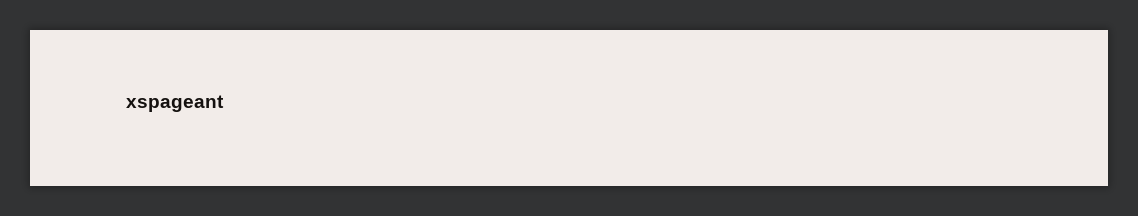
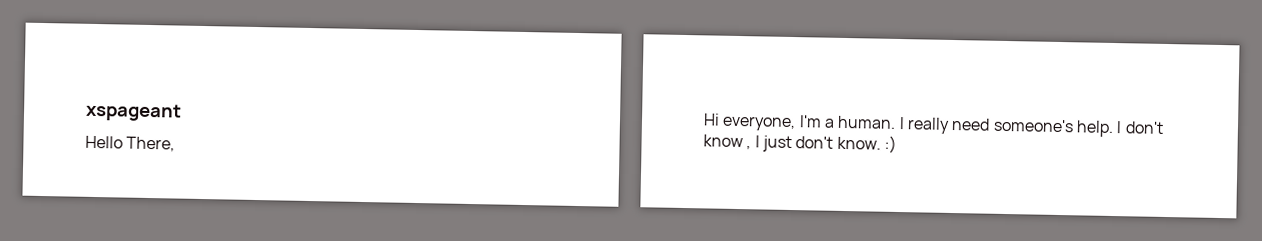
+ Hello There,
+ Hi everyone, I'm a human. I really need someone's help. I don't know , I just don't know. :)

